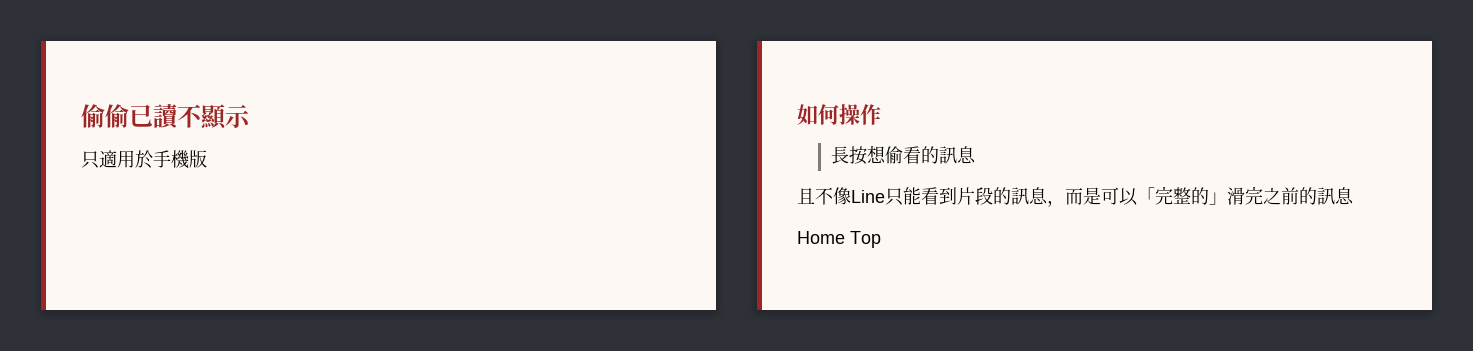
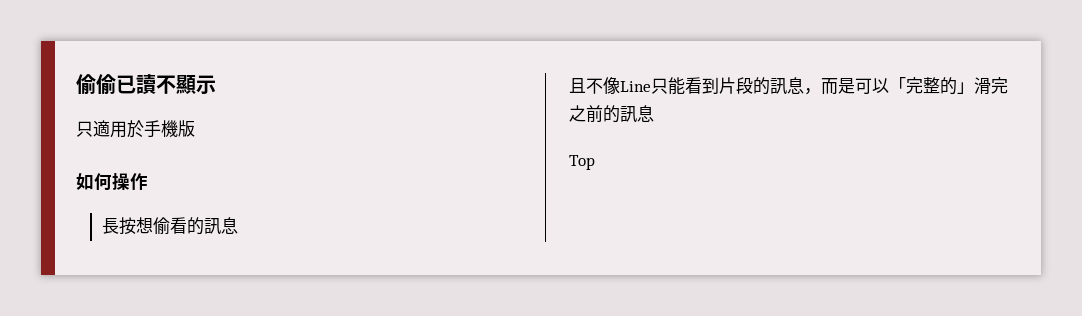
- Home Top
+ Top

